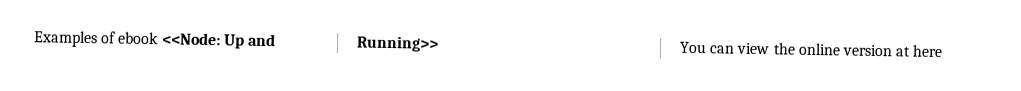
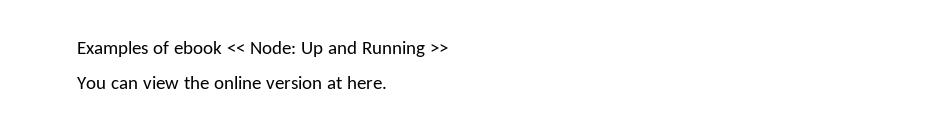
- Examples of ebook <<Node: Up and Running>>
+ Examples of ebook << Node: Up and Running >>
- You can view the online version at here
+ You can view the online version at here.

